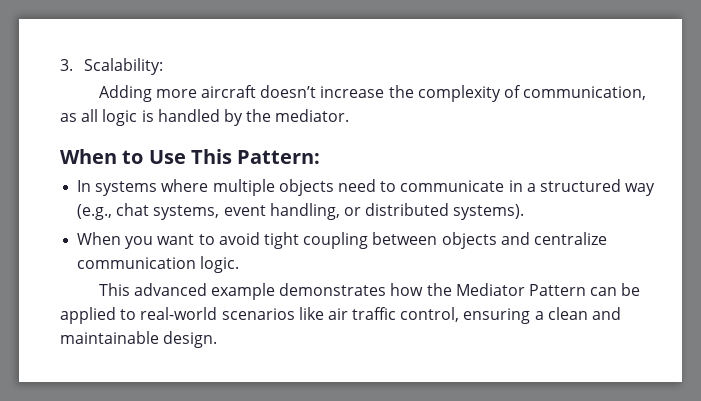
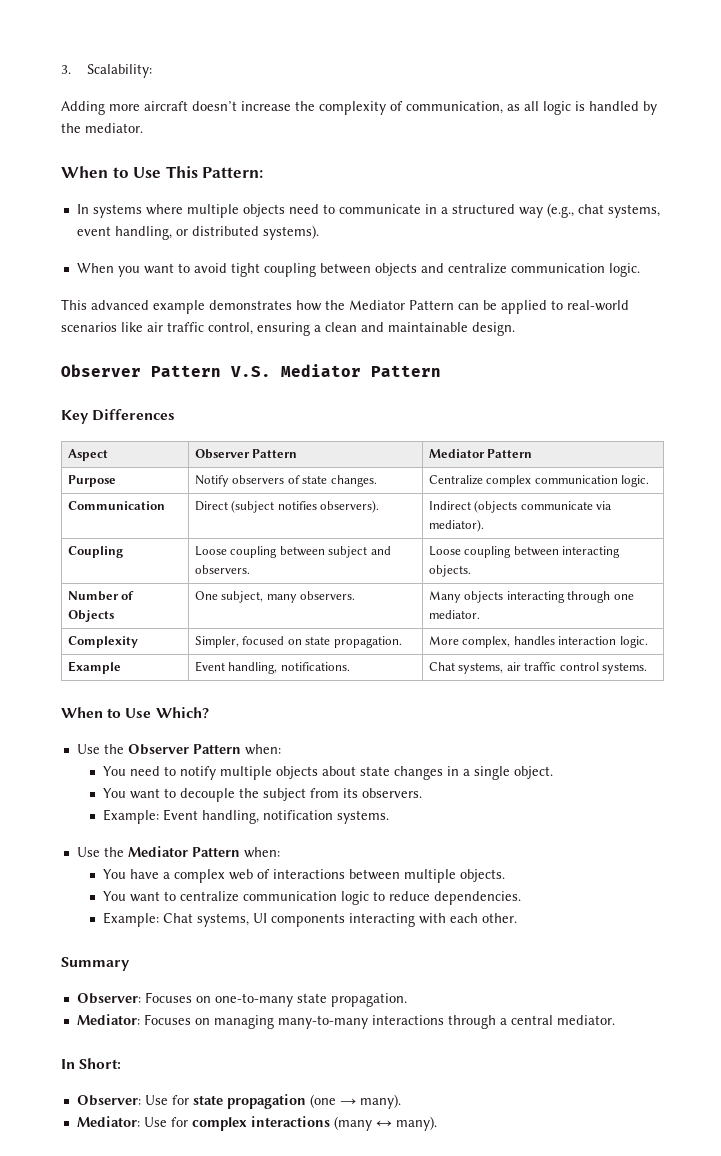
+ Observer Pattern V.S. Mediator Pattern
+ Key Differences
+ Aspect | Observer Pattern | Mediator Pattern
+ Purpose | Notify observers of state changes. | Centralize complex communication logic.
+ Communication | Direct (subject notifies observers). | Indirect (objects communicate via mediator).
+ Coupling | Loose coupling between subject and observers. | Loose coupling between interacting objects.
+ Number of Objects | One subject, many observers. | Many objects interacting through one mediator.
+ Complexity | Simpler, focused on state propagation. | More complex, handles interaction logic.
+ Example | Event handling, notifications. | Chat systems, air traffic control systems.
+ When to Use Which?
+ Use the Observer Pattern when:
+ You need to notify multiple objects about state changes in a single object.
+ You want to decouple the subject from its observers.
+ Example: Event handling, notification systems.
+ Use the Mediator Pattern when:
+ You have a complex web of interactions between multiple objects.
+ You want to centralize communication logic to reduce dependencies.
+ Example: Chat systems, UI components interacting with each other.
+ Summary
+ Observer: Focuses on one-to-many state propagation.
+ Mediator: Focuses on managing many-to-many interactions through a central mediator.
+ In Short:
+ Observer: Use for state propagation (one → many).
+ Mediator: Use for complex interactions (many ↔ many).

